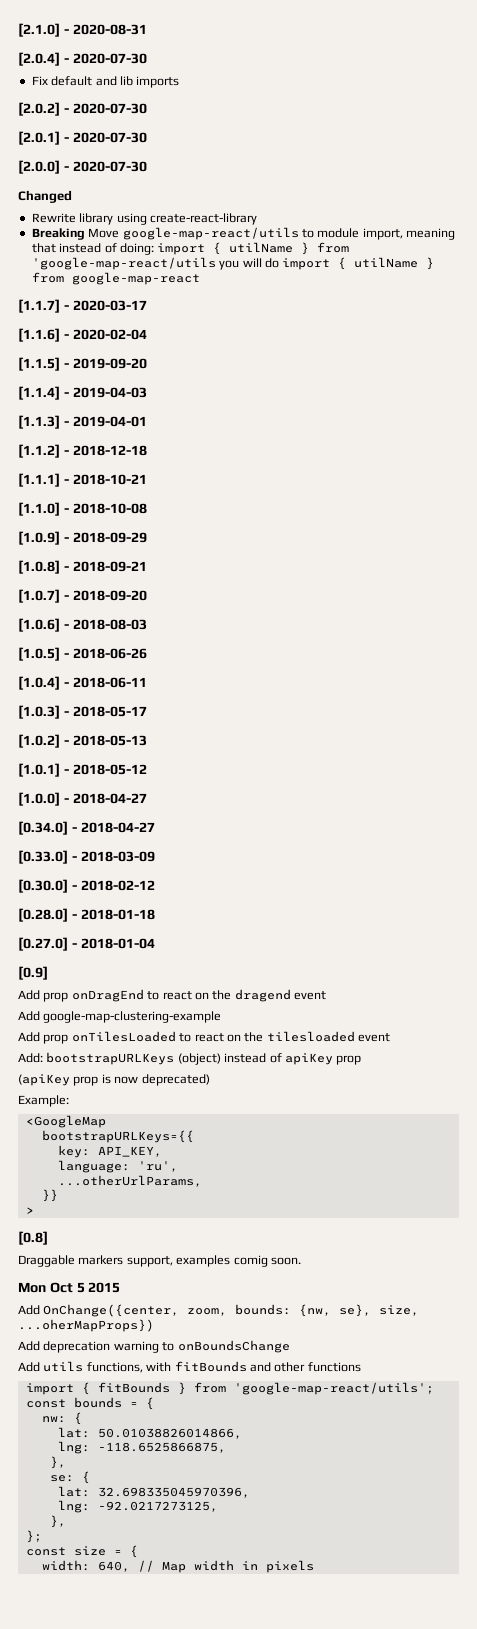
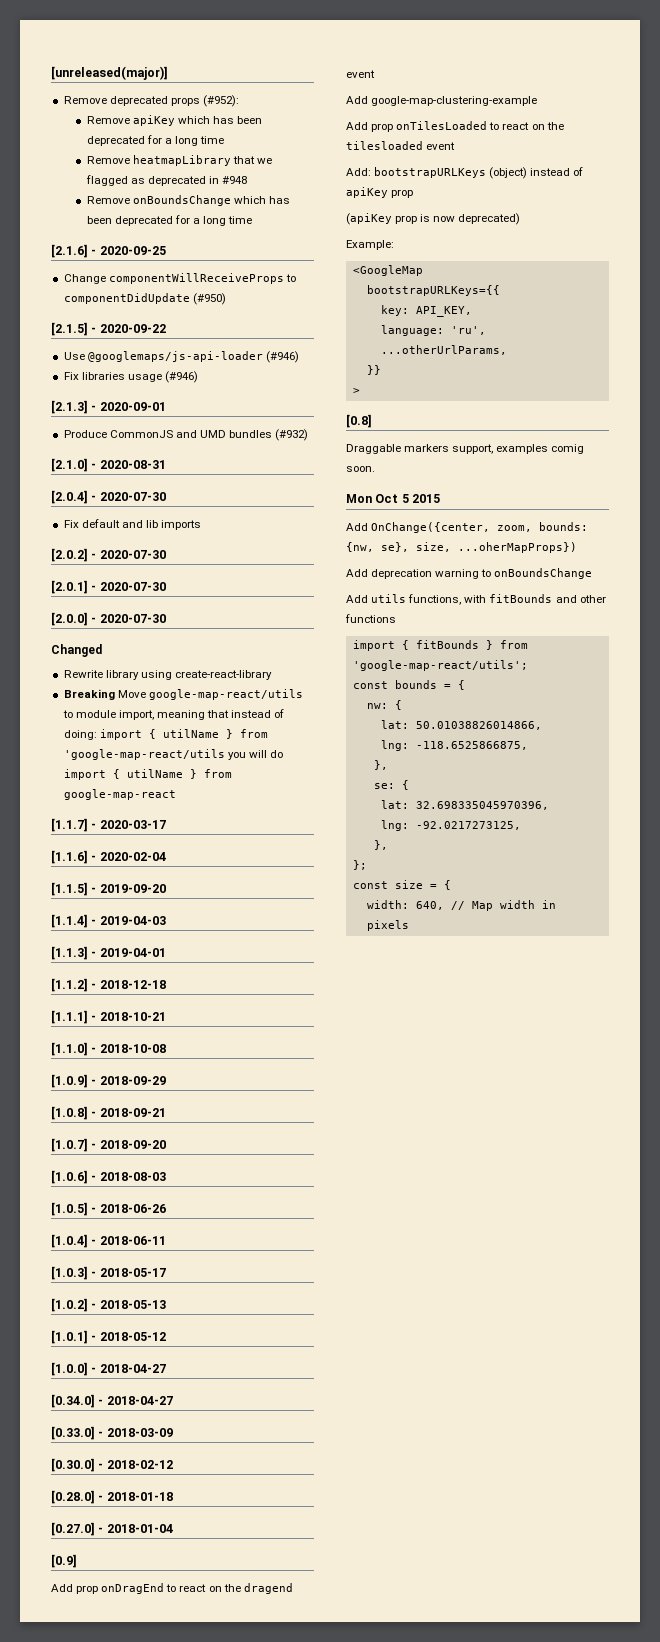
+ [unreleased(major)]
+ Remove deprecated props (#952):
+ Remove apiKey which has been deprecated for a long time
+ Remove heatmapLibrary that we flagged as deprecated in #948
+ Remove onBoundsChange which has been deprecated for a long time
+ [2.1.6] - 2020-09-25
+ Change componentWillReceiveProps to componentDidUpdate (#950)
+ [2.1.5] - 2020-09-22
+ Use @googlemaps/js-api-loader (#946)
+ Fix libraries usage (#946)
+ [2.1.3] - 2020-09-01
+ Produce CommonJS and UMD bundles (#932)

